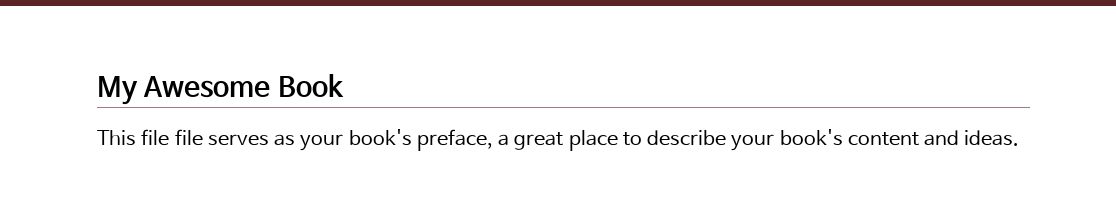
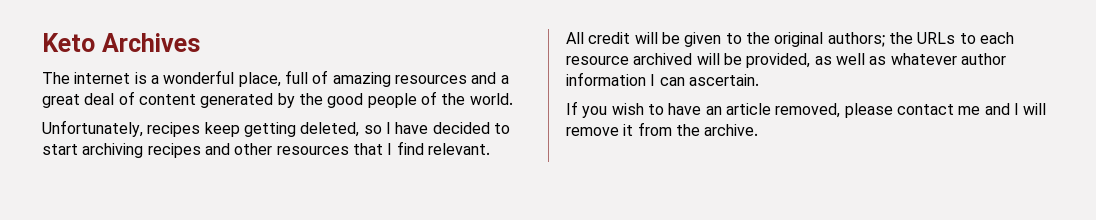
- My Awesome Book
- This file file serves as your book's preface, a great place to describe your book's content and ideas.
+ Keto Archives
+ The internet is a wonderful place, full of amazing resources and a great deal of content generated by the good people of the world.
+ Unfortunately, recipes keep getting deleted, so I have decided to start archiving recipes and other resources that I find relevant.
+ All credit will be given to the original authors; the URLs to each resource archived will be provided, as well as whatever author information I can ascertain.
+ If you wish to have an article removed, please contact me and I will remove it from the archive.

